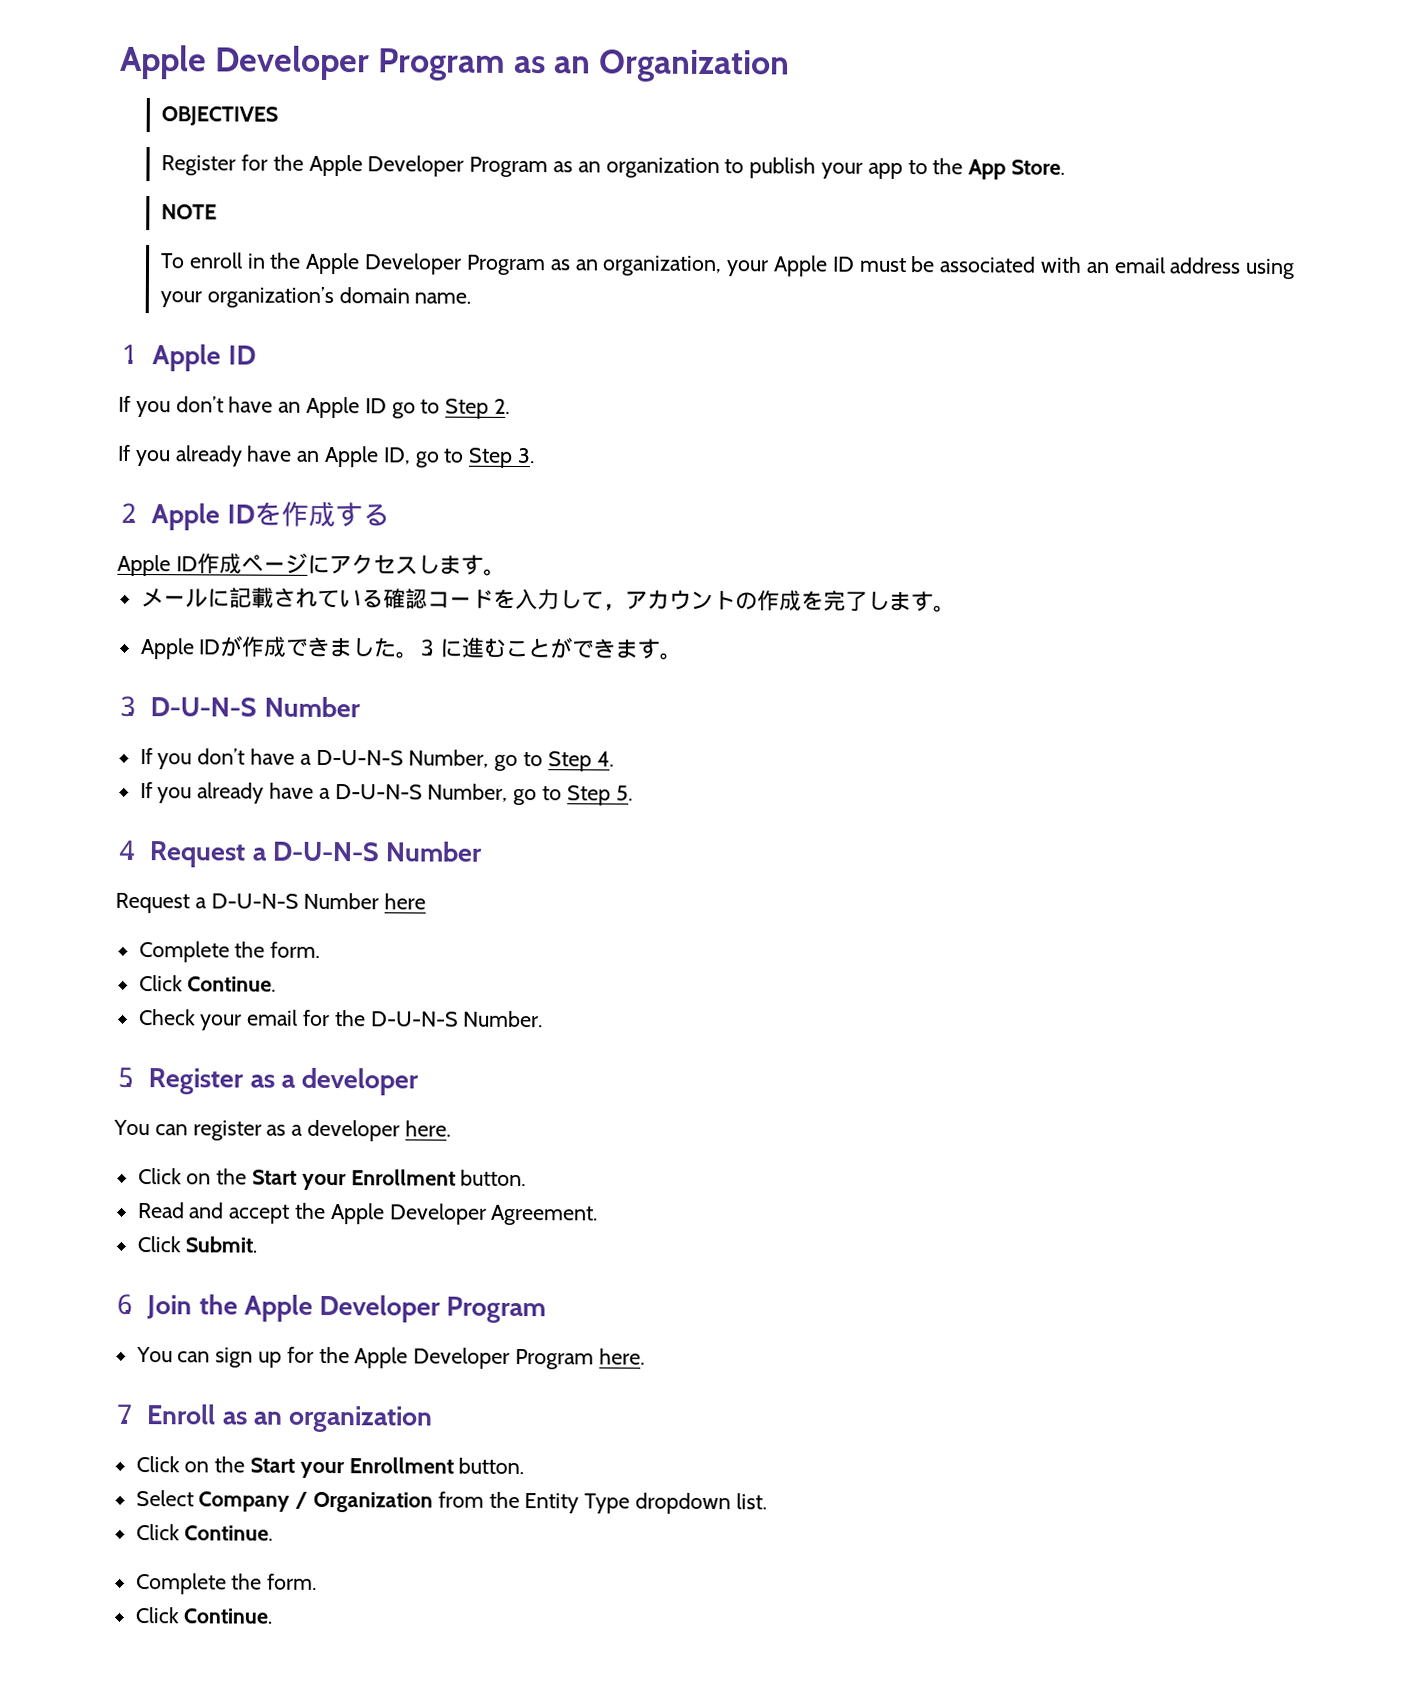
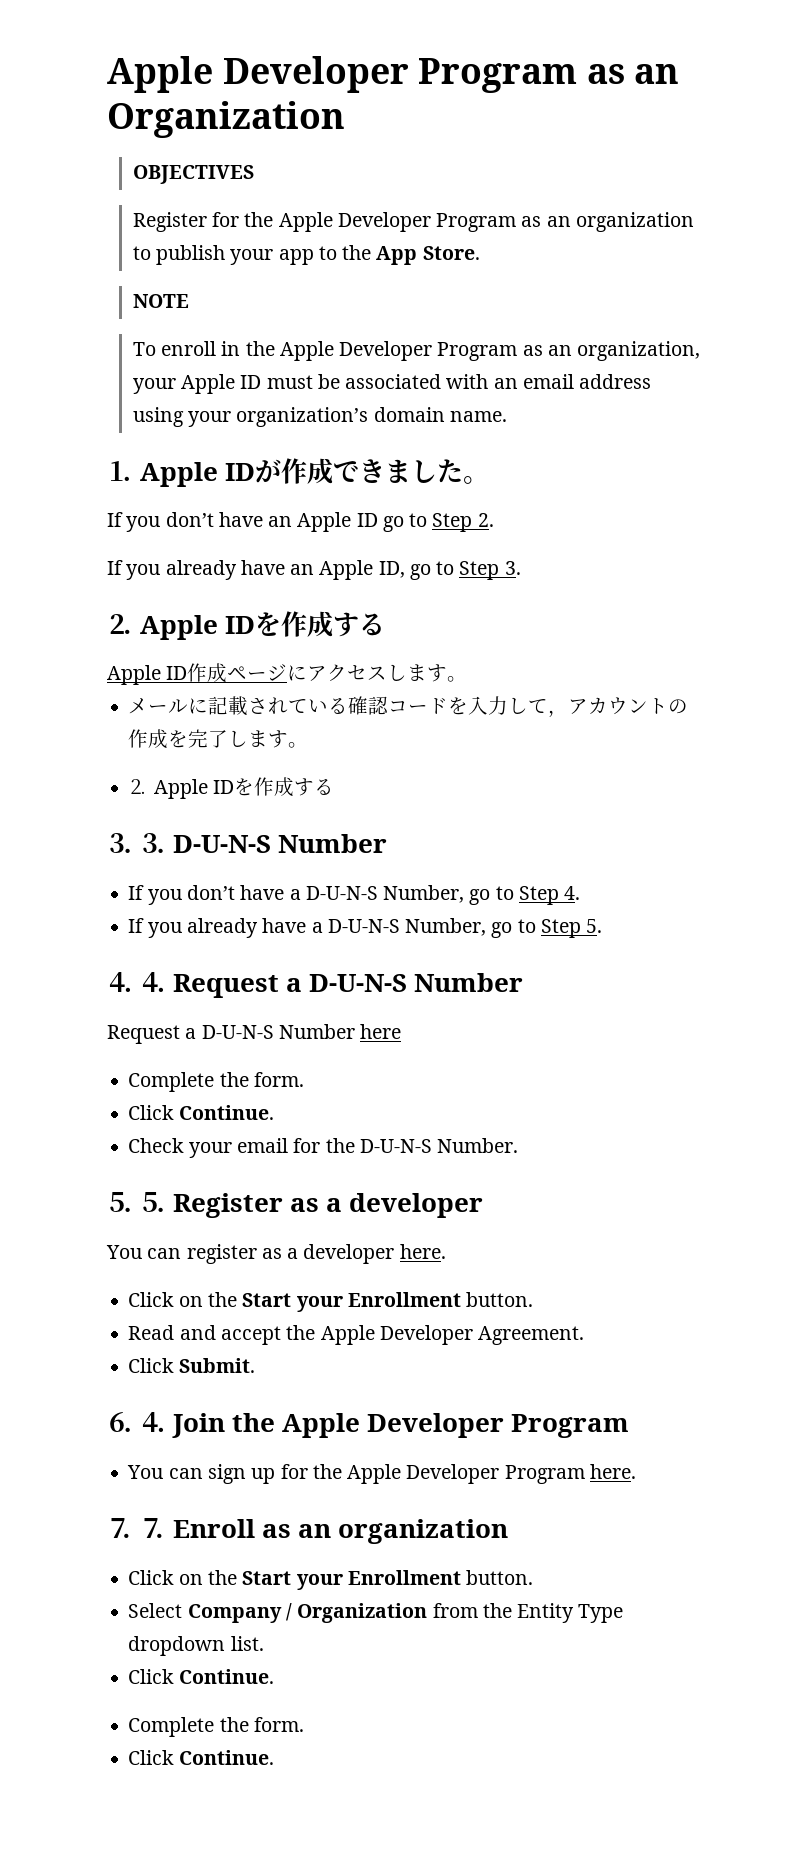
- ⒈ Apple ID
+ ⒈ Apple IDが作成できました。
  メールに記載されている確認コードを入力して，アカウントの作成を完了します。
- Apple IDが作成できました。⒊に進むことができます。
- ⒊ D-U-N-S Number
+ ⒉ Apple IDを作成する
+ ⒊ ⒊ D-U-N-S Number
- ⒋ Request a D-U-N-S Number
+ ⒋ ⒋ Request a D-U-N-S Number
- ⒌ Register as a developer
+ ⒌ ⒌ Register as a developer
- ⒍ Join the Apple Developer Program
+ ⒍ ⒋ Join the Apple Developer Program
- ⒎ Enroll as an organization
+ ⒎ ⒎ Enroll as an organization

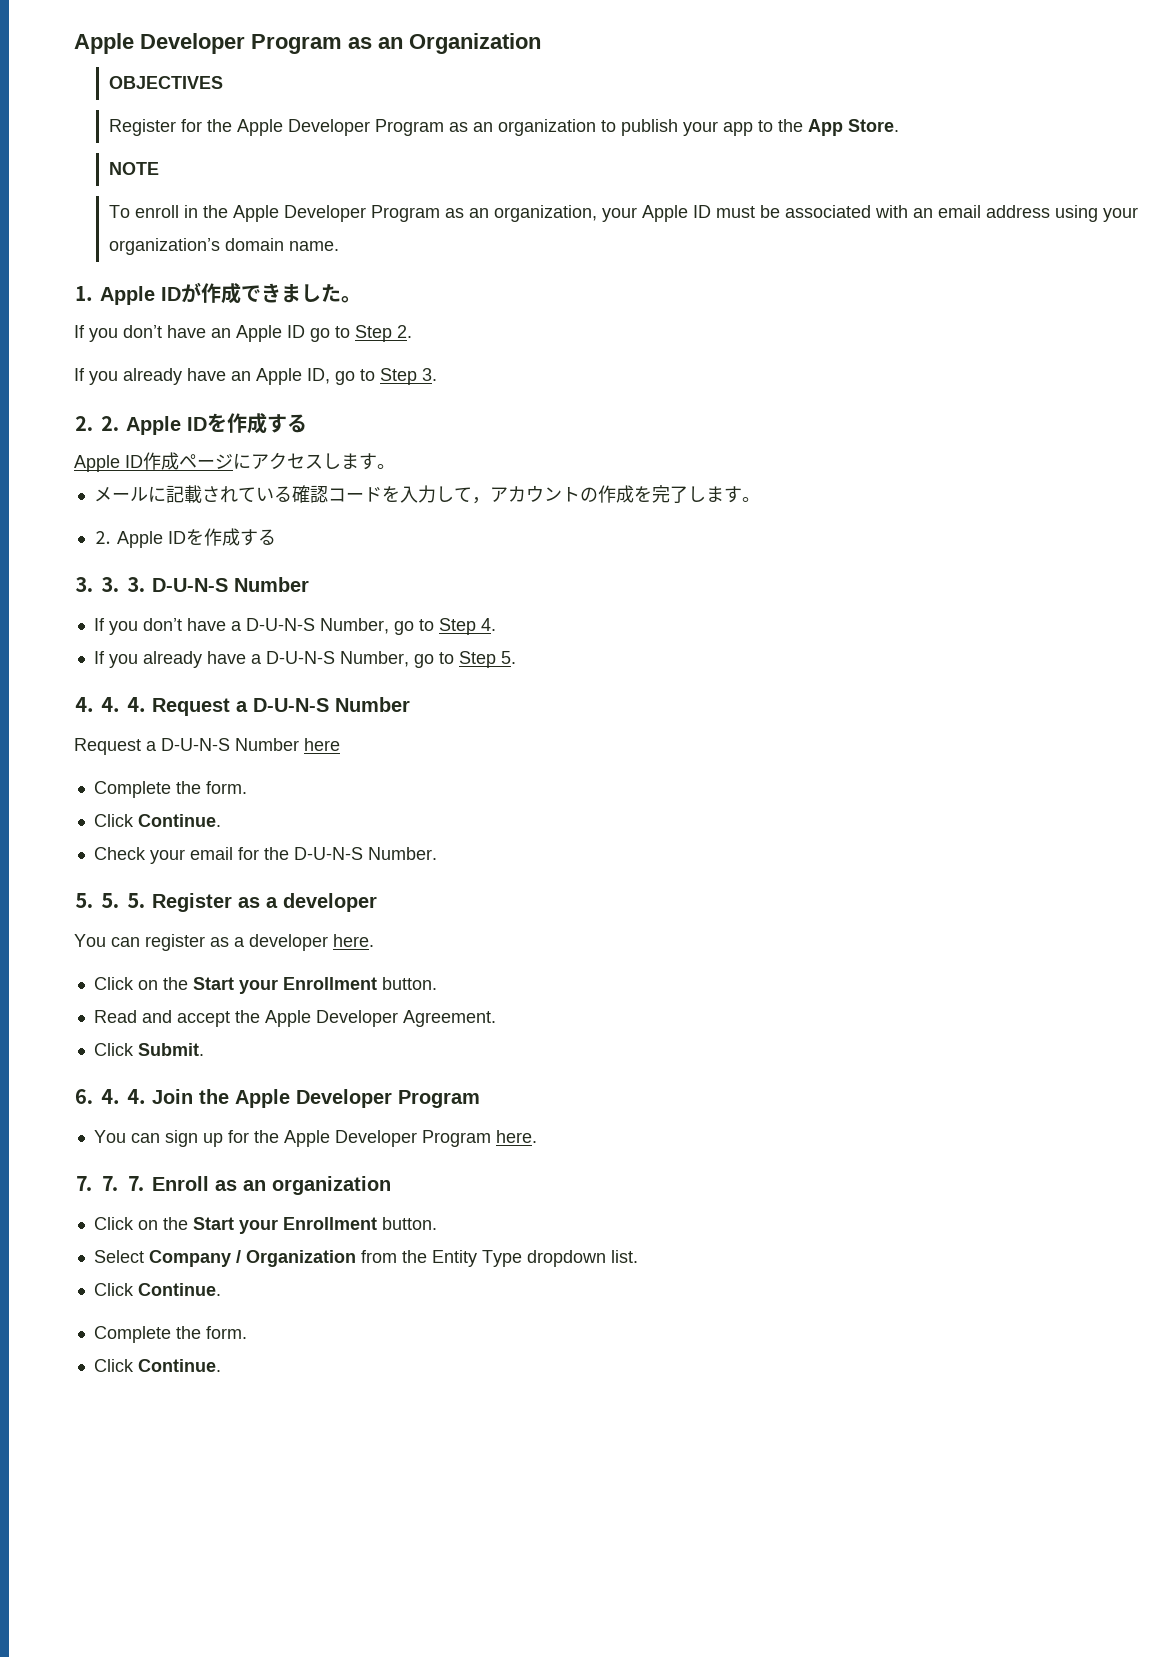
  If you already have an Apple ID, go to Step 3.
- ⒉ Apple IDを作成する
+ ⒉ ⒉ Apple IDを作成する
- ⒊ ⒊ D-U-N-S Number
+ ⒊ ⒊ ⒊ D-U-N-S Number
- ⒋ ⒋ Request a D-U-N-S Number
+ ⒋ ⒋ ⒋ Request a D-U-N-S Number
- ⒌ ⒌ Register as a developer
+ ⒌ ⒌ ⒌ Register as a developer
- ⒍ ⒋ Join the Apple Developer Program
+ ⒍ ⒋ ⒋ Join the Apple Developer Program
- ⒎ ⒎ Enroll as an organization
+ ⒎ ⒎ ⒎ Enroll as an organization

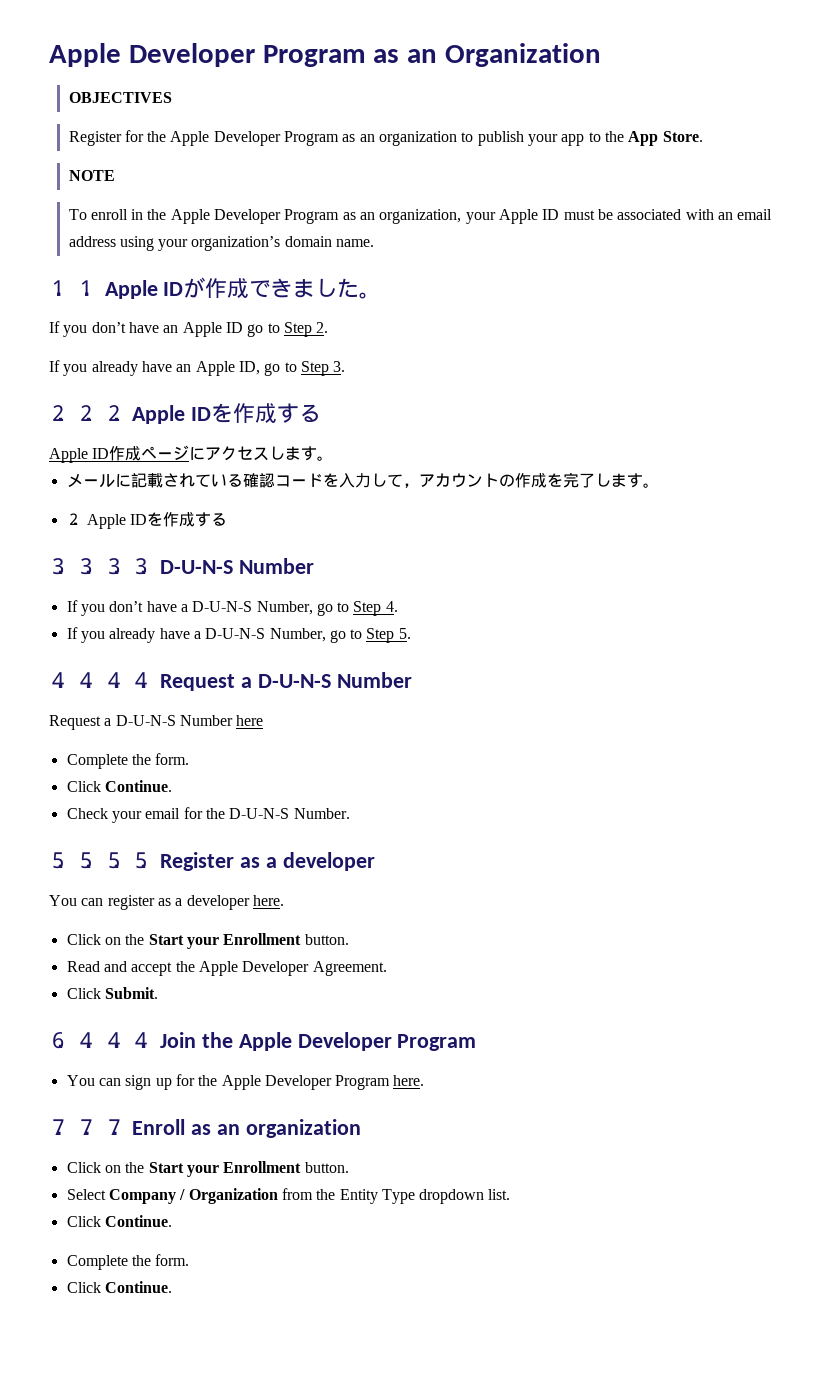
- ⒈ Apple IDが作成できました。
+ ⒈ ⒈ Apple IDが作成できました。
- ⒉ ⒉ Apple IDを作成する
+ ⒉ ⒉ ⒉ Apple IDを作成する
- ⒊ ⒊ ⒊ D-U-N-S Number
+ ⒊ ⒊ ⒊ ⒊ D-U-N-S Number
- ⒋ ⒋ ⒋ Request a D-U-N-S Number
+ ⒋ ⒋ ⒋ ⒋ Request a D-U-N-S Number
- ⒌ ⒌ ⒌ Register as a developer
+ ⒌ ⒌ ⒌ ⒌ Register as a developer
- ⒍ ⒋ ⒋ Join the Apple Developer Program
+ ⒍ ⒋ ⒋ ⒋ Join the Apple Developer Program

